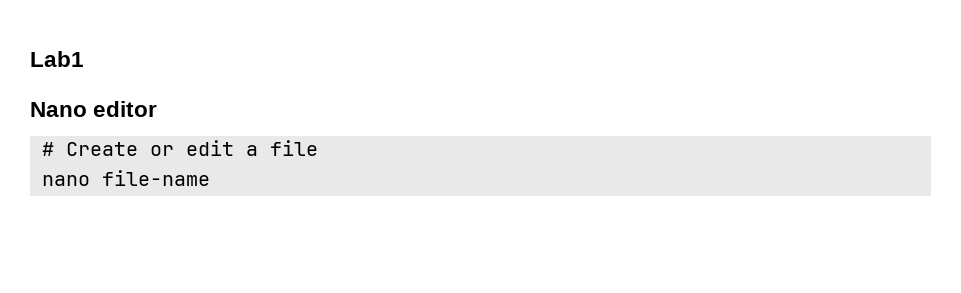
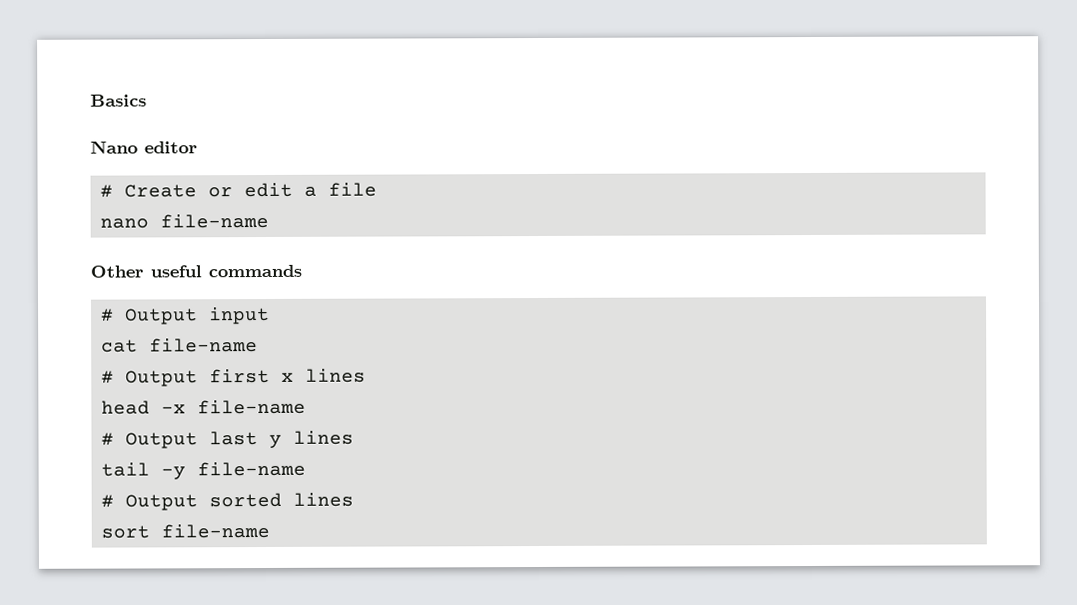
- Lab1
+ Basics
+ Other useful commands
+ # Output input
+ cat file-name
+ # Output first x lines
+ head -x file-name
+ # Output last y lines
+ tail -y file-name
+ # Output sorted lines
+ sort file-name

